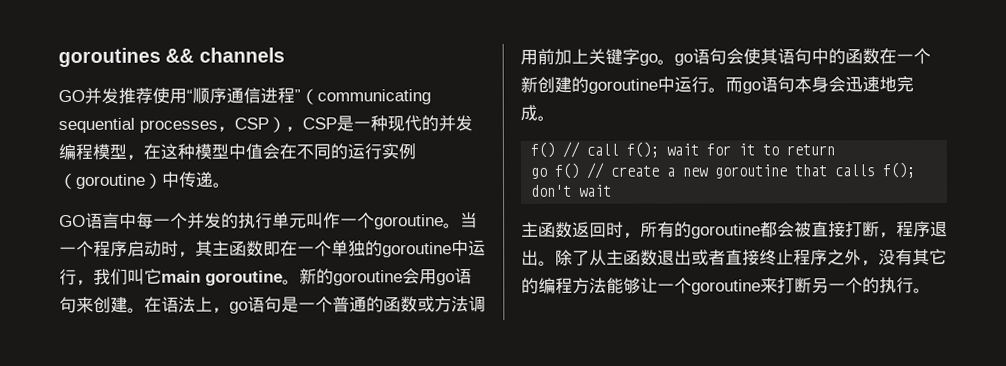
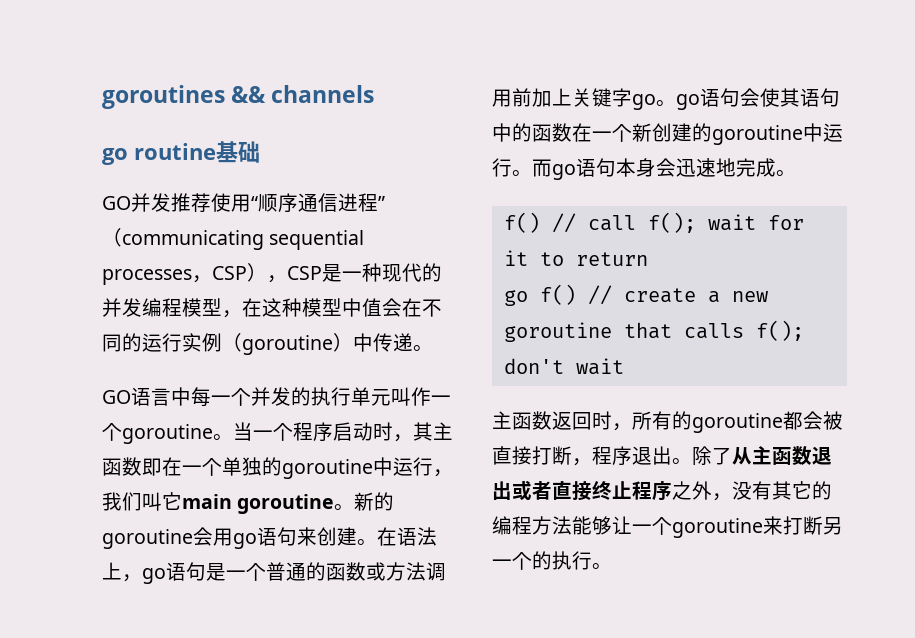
+ go routine基础

